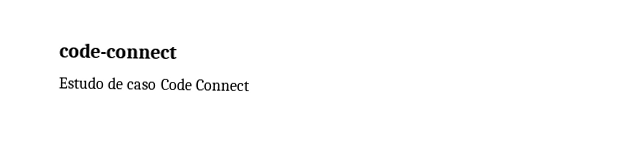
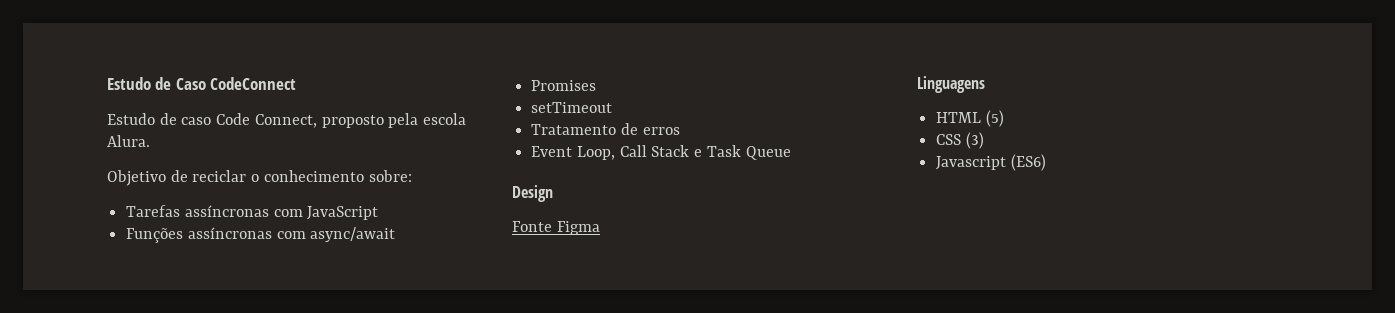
- code-connect
+ Estudo de Caso CodeConnect
- Estudo de caso Code Connect
+ Estudo de caso Code Connect, proposto pela escola Alura.
+ Objetivo de reciclar o conhecimento sobre:
+ Tarefas assíncronas com JavaScript
+ Funções assíncronas com async/await
+ Promises
+ setTimeout
+ Tratamento de erros
+ Event Loop, Call Stack e Task Queue
+ Design
+ Fonte Figma
+ Linguagens
+ HTML (5)
+ CSS (3)
+ Javascript (ES6)

